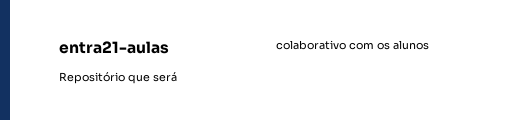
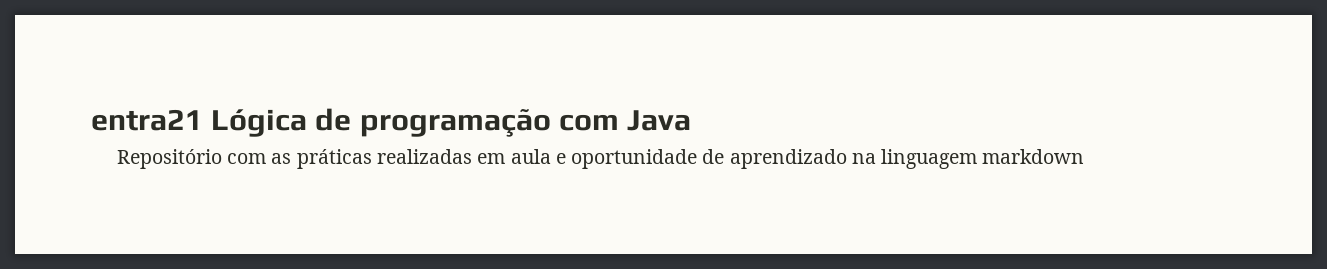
- entra21-aulas
- Repositório que será colaborativo com os alunos
+ entra21 Lógica de programação com Java
+ Repositório com as práticas realizadas em aula e oportunidade de aprendizado na linguagem markdown

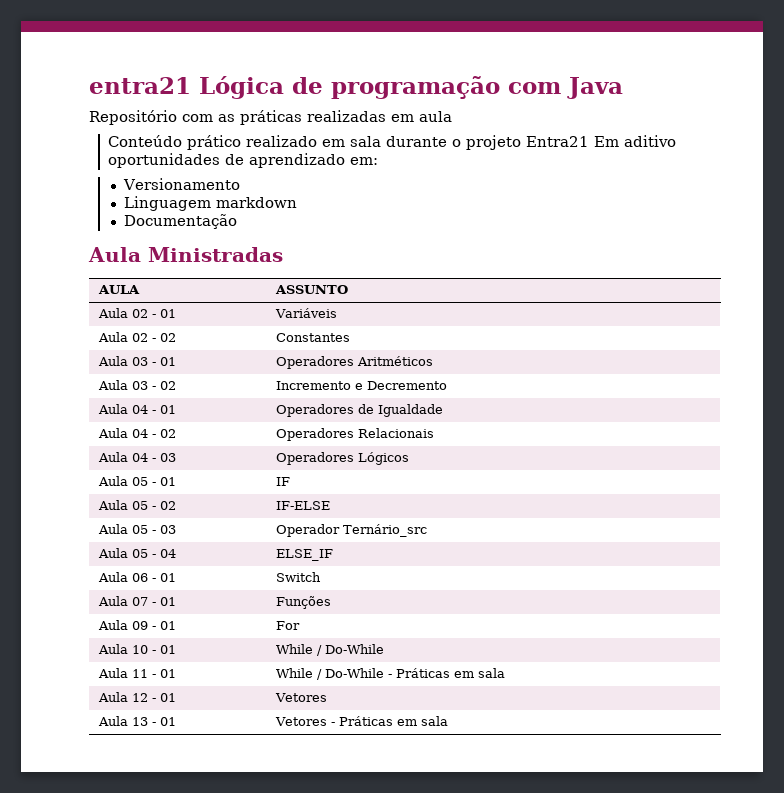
- Repositório com as práticas realizadas em aula e oportunidade de aprendizado na linguagem markdown
+ Repositório com as práticas realizadas em aula
+ Conteúdo prático realizado em sala durante o projeto Entra21 Em aditivo oportunidades de aprendizado em:
+ Versionamento
+ Linguagem markdown
+ Documentação
+ Aula Ministradas
+ AULA | ASSUNTO
+ Aula 02 - 01 | Variáveis
+ Aula 02 - 02 | Constantes
+ Aula 03 - 01 | Operadores Aritméticos
+ Aula 03 - 02 | Incremento e Decremento
+ Aula 04 - 01 | Operadores de Igualdade
+ Aula 04 - 02 | Operadores Relacionais
+ Aula 04 - 03 | Operadores Lógicos
+ Aula 05 - 01 | IF
+ Aula 05 - 02 | IF-ELSE
+ Aula 05 - 03 | Operador Ternário_src
+ Aula 05 - 04 | ELSE_IF
+ Aula 06 - 01 | Switch
+ Aula 07 - 01 | Funções
+ Aula 09 - 01 | For
+ Aula 10 - 01 | While / Do-While
+ Aula 11 - 01 | While / Do-While - Práticas em sala
+ Aula 12 - 01 | Vetores
+ Aula 13 - 01 | Vetores - Práticas em sala

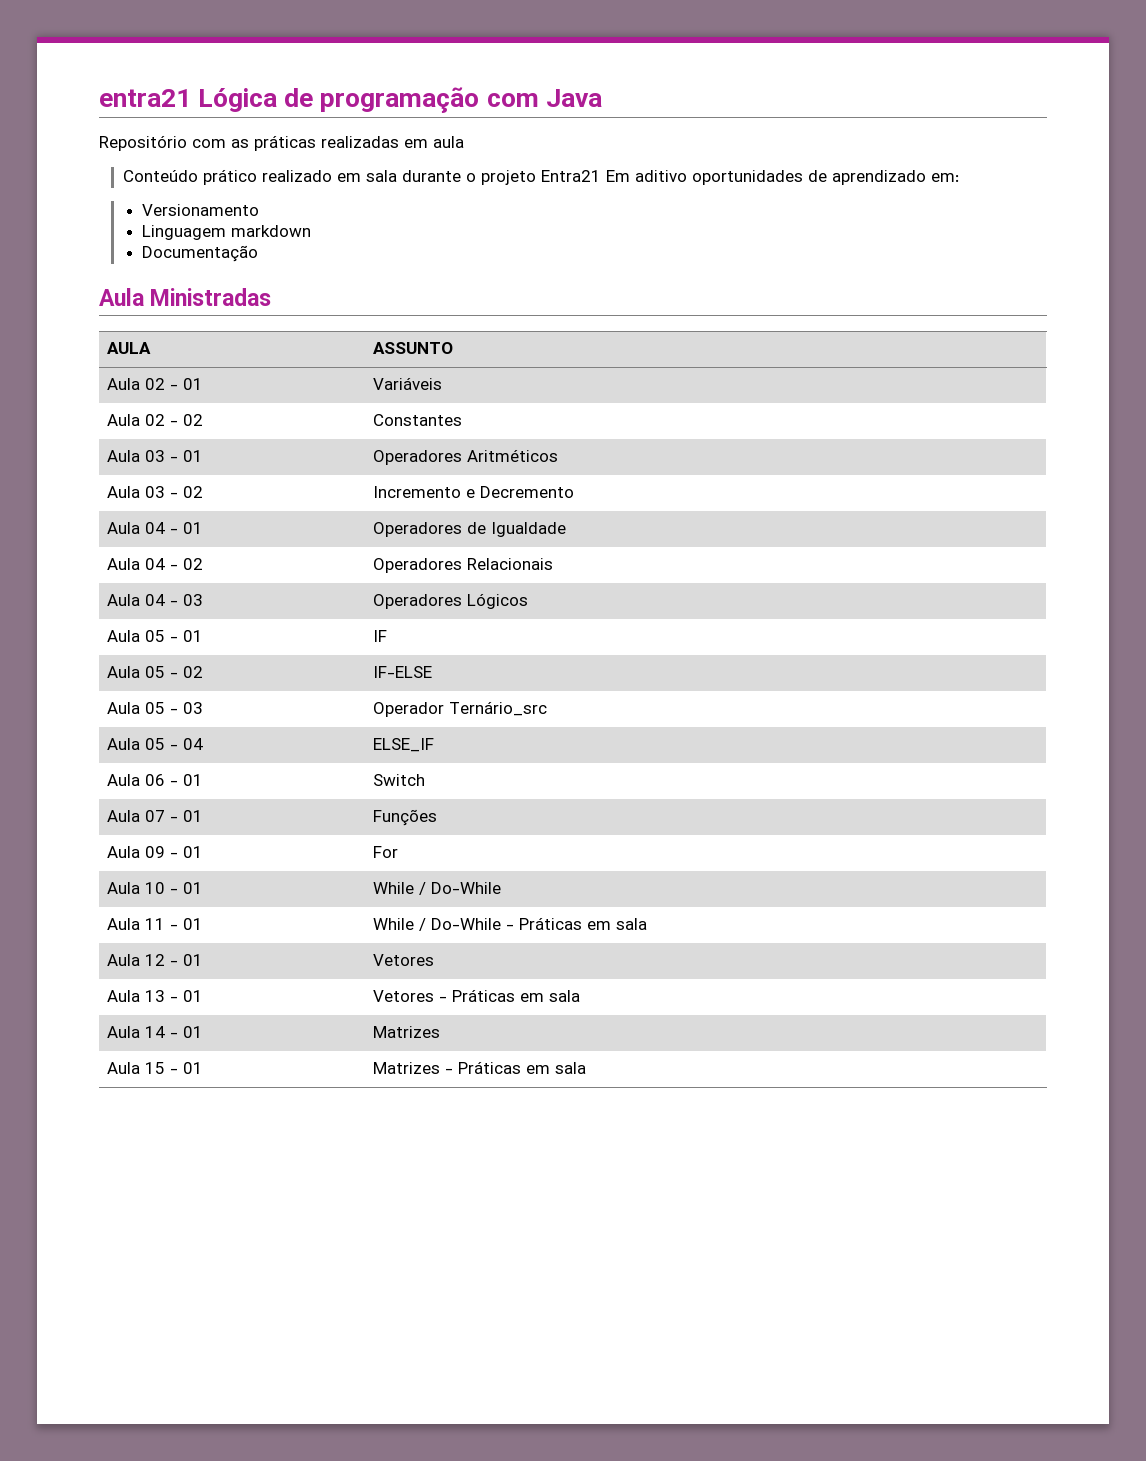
+ Aula 14 - 01 | Matrizes
+ Aula 15 - 01 | Matrizes - Práticas em sala

